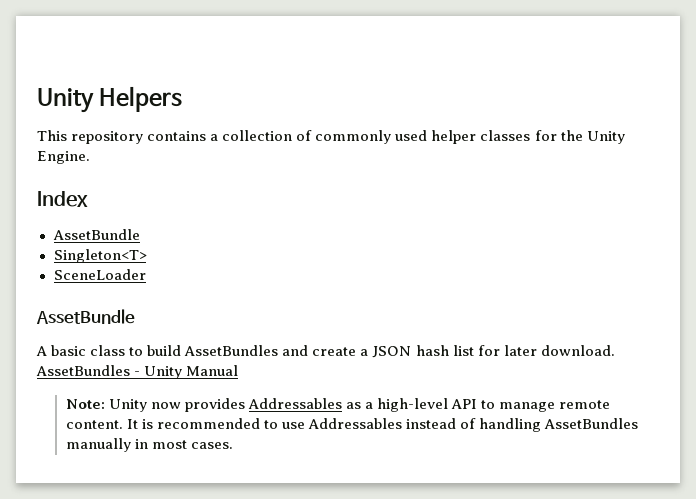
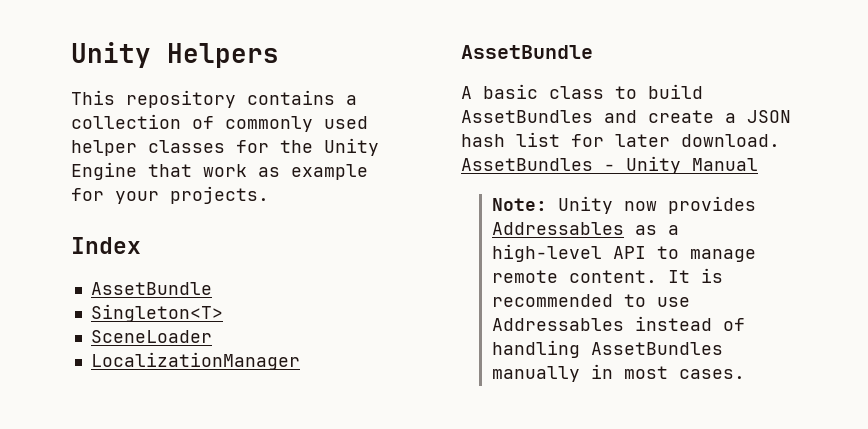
- This repository contains a collection of commonly used helper classes for the Unity Engine.
+ This repository contains a collection of commonly used helper classes for the Unity Engine that work as example for your projects.
+ LocalizationManager

